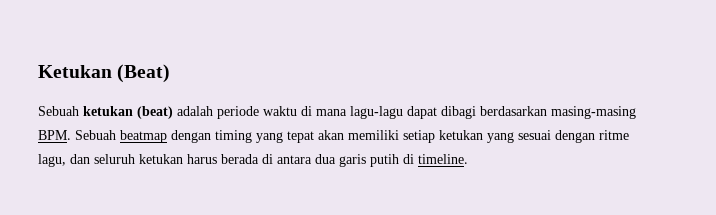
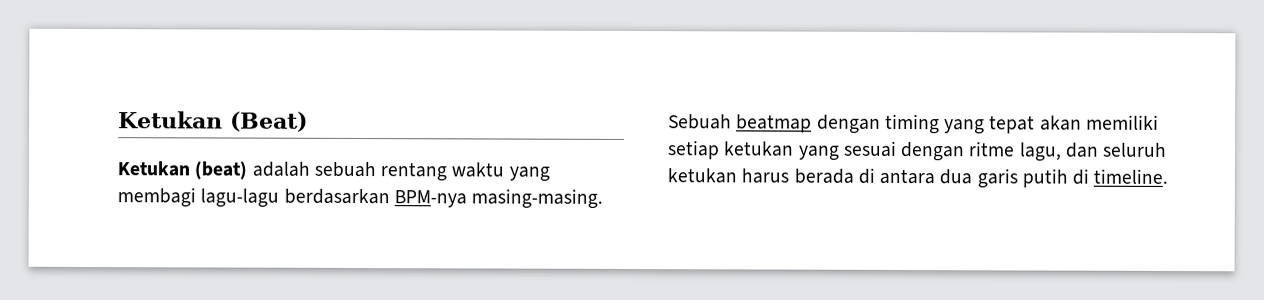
- Sebuah ketukan (beat) adalah periode waktu di mana lagu-lagu dapat dibagi berdasarkan masing-masing BPM. Sebuah beatmap dengan timing yang tepat akan memiliki setiap ketukan yang sesuai dengan ritme lagu, dan seluruh ketukan harus berada di antara dua garis putih di timeline.
+ Ketukan (beat) adalah sebuah rentang waktu yang membagi lagu-lagu berdasarkan BPM-nya masing-masing. Sebuah beatmap dengan timing yang tepat akan memiliki setiap ketukan yang sesuai dengan ritme lagu, dan seluruh ketukan harus berada di antara dua garis putih di timeline.

